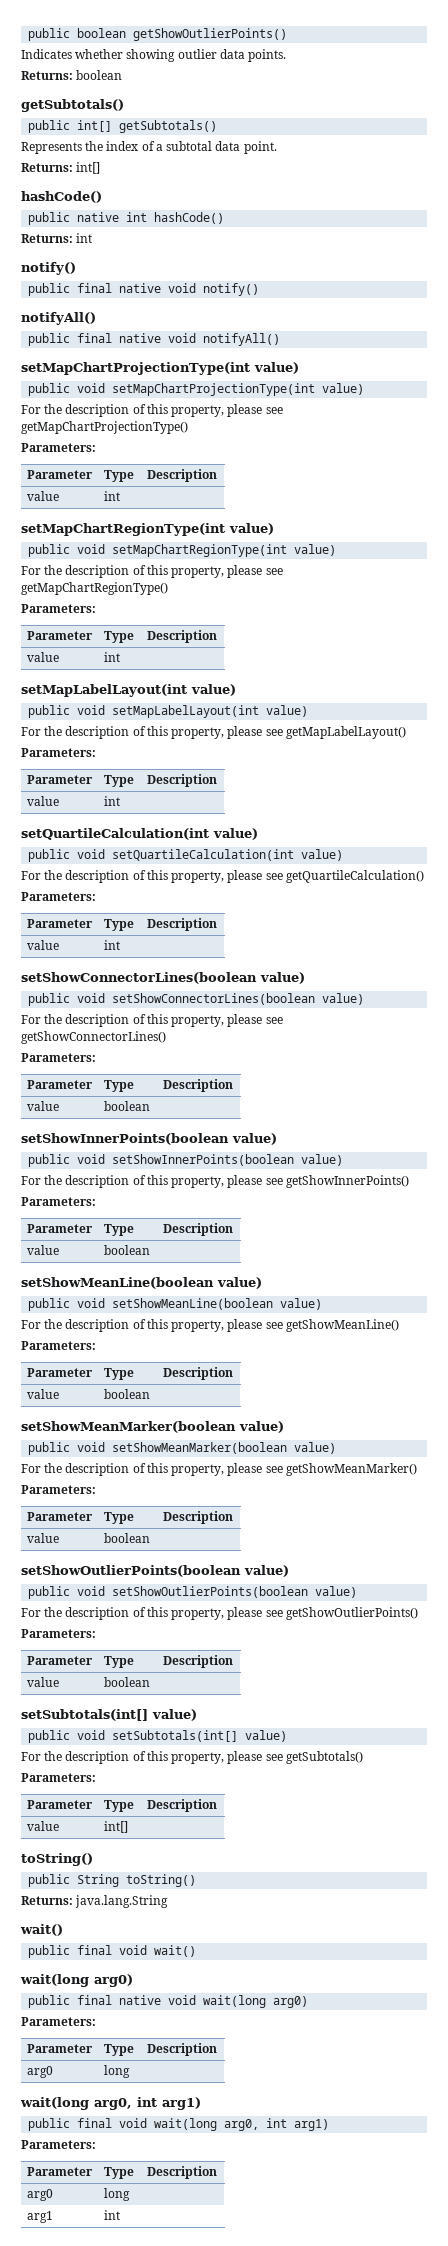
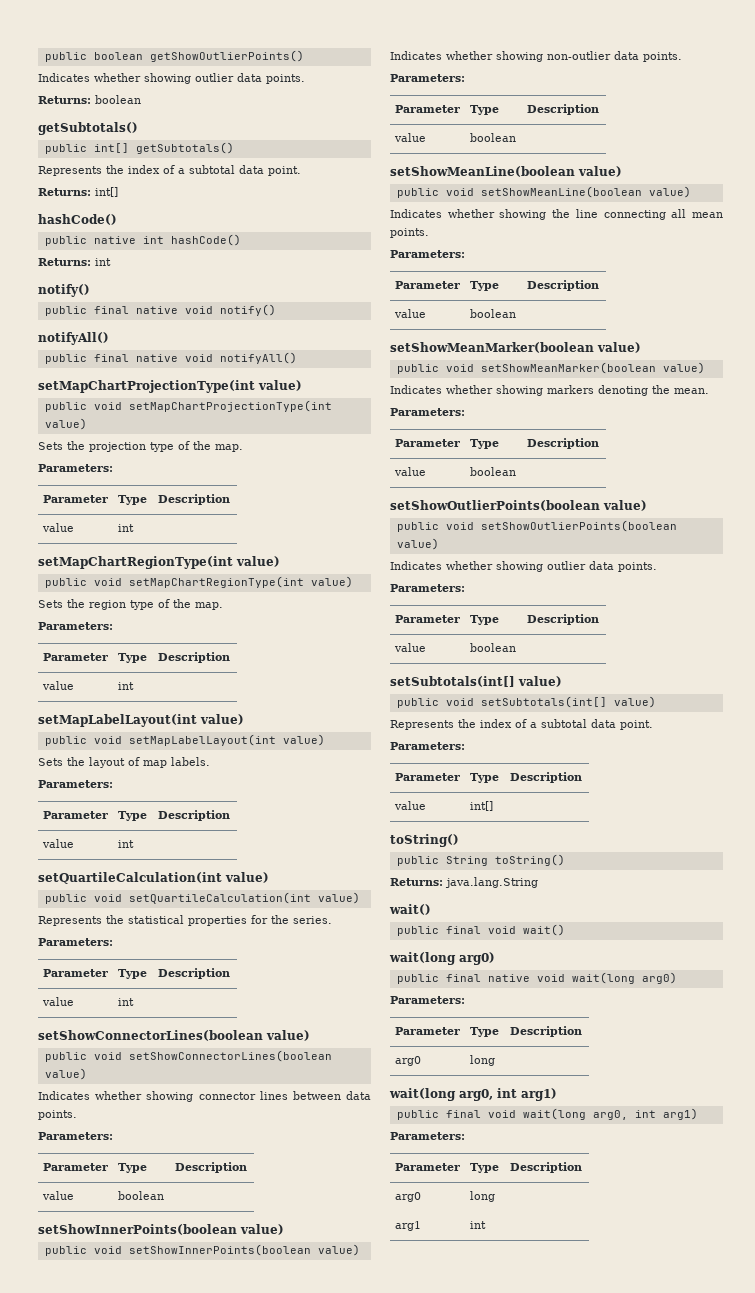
- For the description of this property, please see getMapChartProjectionType()
+ Sets the projection type of the map.
- For the description of this property, please see getMapChartRegionType()
+ Sets the region type of the map.
- For the description of this property, please see getMapLabelLayout()
+ Sets the layout of map labels.
- For the description of this property, please see getQuartileCalculation()
+ Represents the statistical properties for the series.
- For the description of this property, please see getShowConnectorLines()
+ Indicates whether showing connector lines between data points.
- For the description of this property, please see getShowInnerPoints()
+ Indicates whether showing non-outlier data points.
- For the description of this property, please see getShowMeanLine()
+ Indicates whether showing the line connecting all mean points.
- For the description of this property, please see getShowMeanMarker()
+ Indicates whether showing markers denoting the mean.
  public void setShowOutlierPoints(boolean value)
- For the description of this property, please see getShowOutlierPoints()
+ Indicates whether showing outlier data points.
  public void setSubtotals(int[] value)
- For the description of this property, please see getSubtotals()
+ Represents the index of a subtotal data point.

